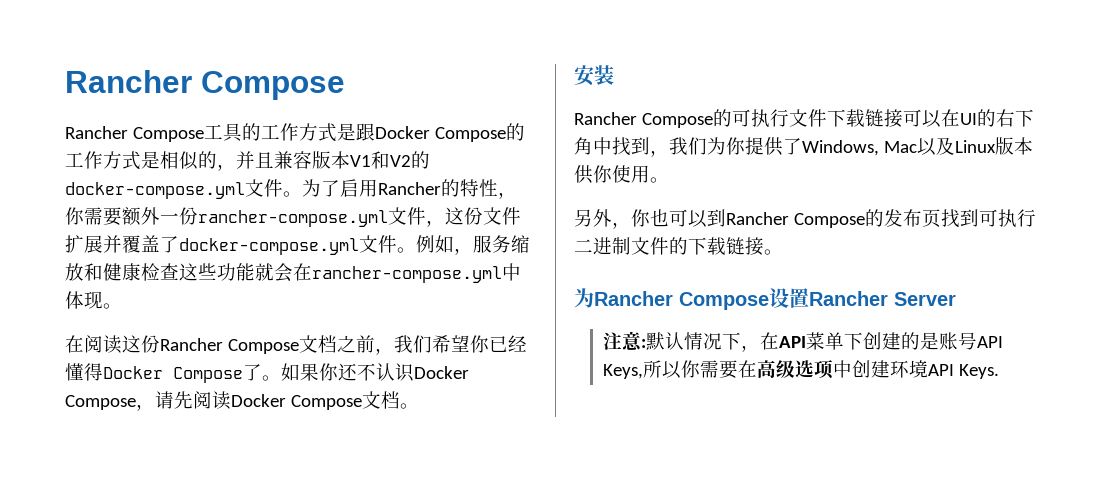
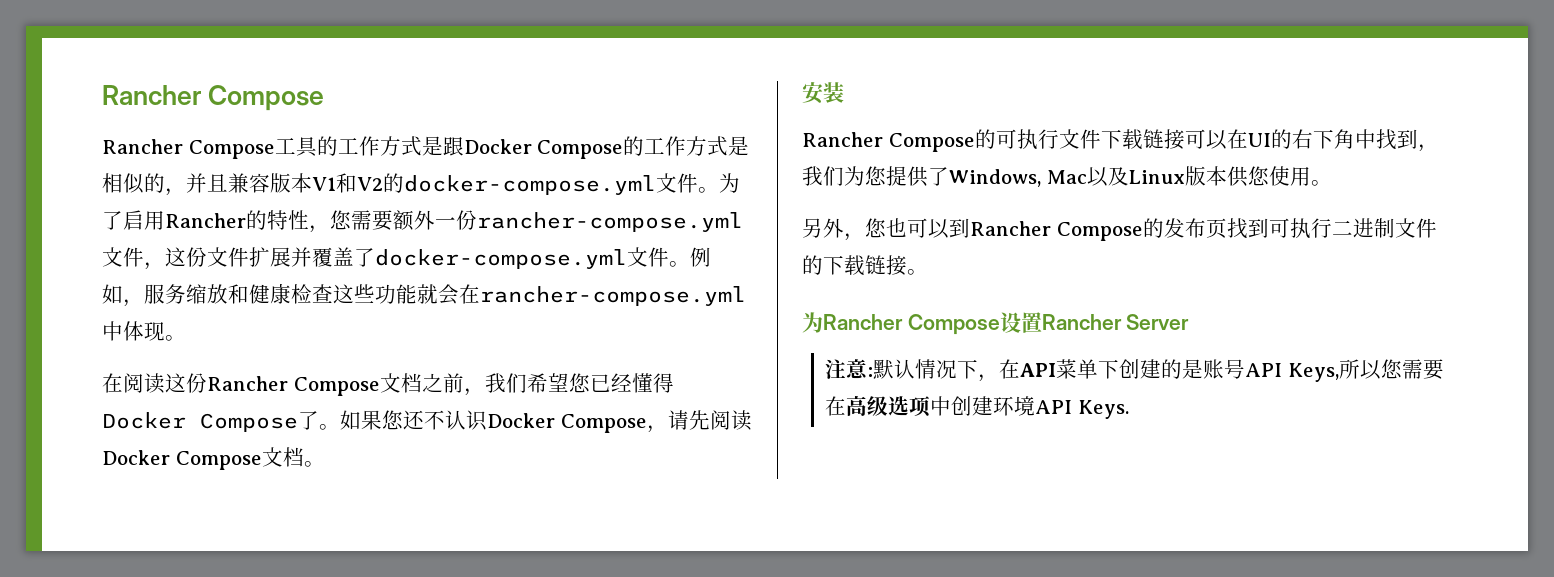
- 为了启用Rancher的特性，你需要额外一份rancher-compose.yml文件，这份文件扩展并覆盖了docker-compose.yml文件。
+ 为了启用Rancher的特性，您需要额外一份rancher-compose.yml文件，这份文件扩展并覆盖了docker-compose.yml文件。
- 在阅读这份Rancher Compose文档之前，我们希望你已经懂得Docker Compose了。
+ 在阅读这份Rancher Compose文档之前，我们希望您已经懂得Docker Compose了。
- 如果你还不认识Docker Compose，请先阅读Docker Compose文档。
+ 如果您还不认识Docker Compose，请先阅读Docker Compose文档。
- Rancher Compose的可执行文件下载链接可以在UI的右下角中找到，我们为你提供了Windows, Mac以及Linux版本供你使用。
+ Rancher Compose的可执行文件下载链接可以在UI的右下角中找到，我们为您提供了Windows, Mac以及Linux版本供您使用。
- 另外，你也可以到Rancher Compose的发布页找到可执行二进制文件的下载链接。
+ 另外，您也可以到Rancher Compose的发布页找到可执行二进制文件的下载链接。
- 注意:默认情况下，在API菜单下创建的是账号API Keys,所以你需要在高级选项中创建环境API Keys.
+ 注意:默认情况下，在API菜单下创建的是账号API Keys,所以您需要在高级选项中创建环境API Keys.

